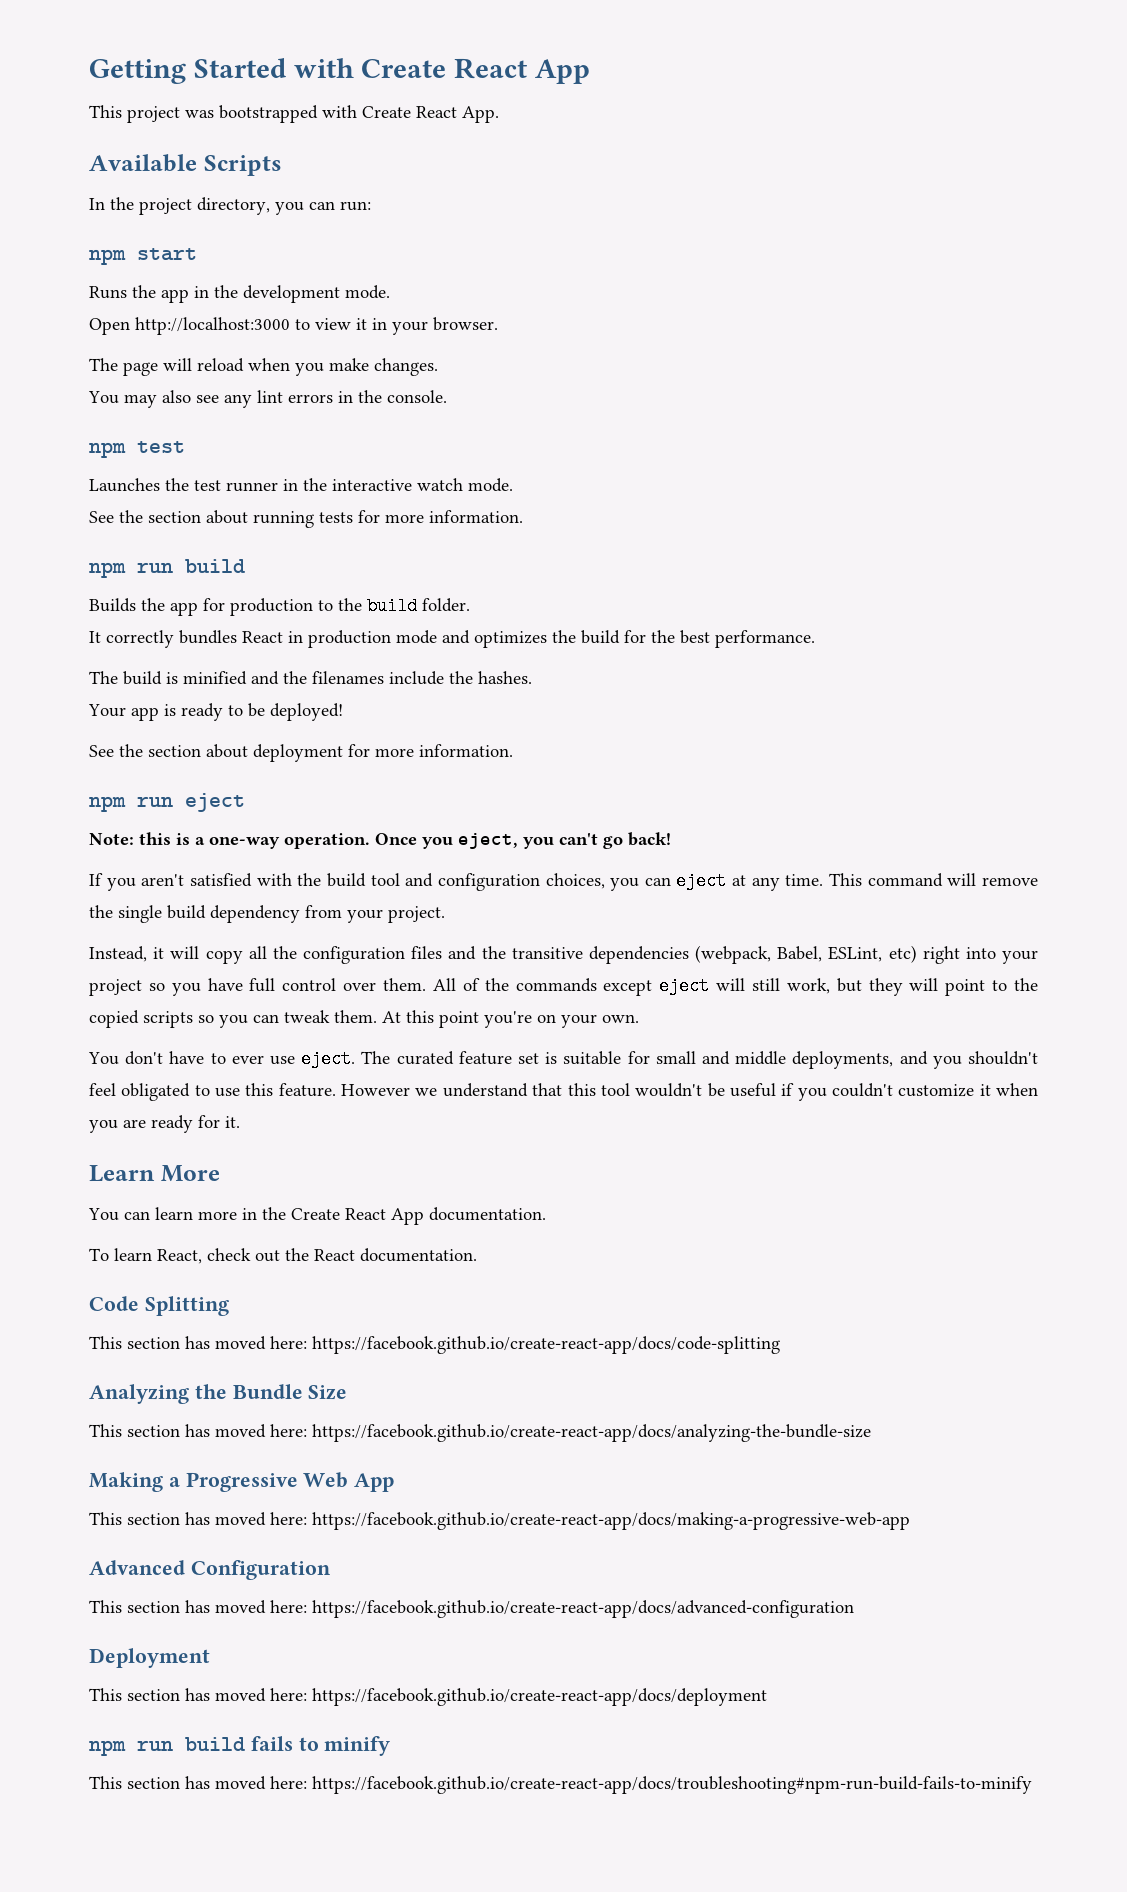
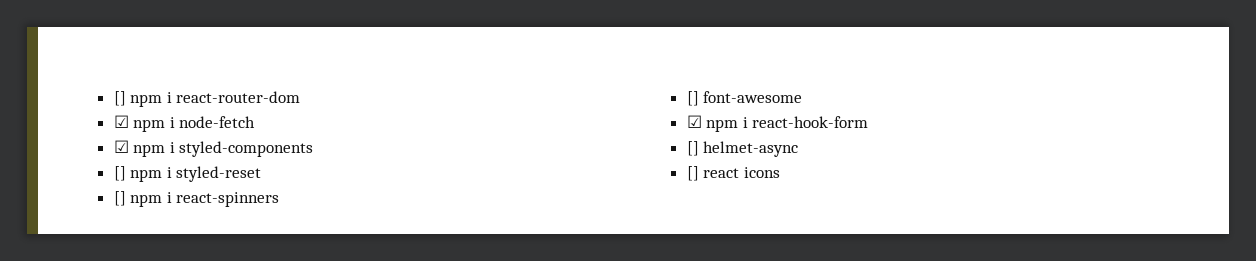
- Getting Started with Create React App
- This project was bootstrapped with Create React App.
- Available Scripts
- In the project directory, you can run:
- npm start
- Runs the app in the development mode.
- Open http://localhost:3000 to view it in your browser.
- The page will reload when you make changes.
- You may also see any lint errors in the console.
- npm test
- Launches the test runner in the interactive watch mode.
- See the section about running tests for more information.
- npm run build
- Builds the app for production to the build folder.
- It correctly bundles React in production mode and optimizes the build for the best performance.
- The build is minified and the filenames include the hashes.
- Your app is ready to be deployed!
- See the section about deployment for more information.
- npm run eject
- Note: this is a one-way operation. Once you eject, you can't go back!
- If you aren't satisfied with the build tool and configuration choices, you can eject at any time. This command will remove the single build dependency from your project.
- Instead, it will copy all the configuration files and the transitive dependencies (webpack, Babel, ESLint, etc) right into your project so you have full control over them. All of the commands except eject will still work, but they will point to the copied scripts so you can tweak them. At this point you're on your own.
- You don't have to ever use eject. The curated feature set is suitable for small and middle deployments, and you shouldn't feel obligated to use this feature. However we understand that this tool wouldn't be useful if you couldn't customize it when you are ready for it.
- Learn More
- You can learn more in the Create React App documentation.
- To learn React, check out the React documentation.
- Code Splitting
- This section has moved here: https://facebook.github.io/create-react-app/docs/code-splitting
- Analyzing the Bundle Size
- This section has moved here: https://facebook.github.io/create-react-app/docs/analyzing-the-bundle-size
- Making a Progressive Web App
- This section has moved here: https://facebook.github.io/create-react-app/docs/making-a-progressive-web-app
- Advanced Configuration
- This section has moved here: https://facebook.github.io/create-react-app/docs/advanced-configuration
- Deployment
- This section has moved here: https://facebook.github.io/create-react-app/docs/deployment
- npm run build fails to minify
- This section has moved here: https://facebook.github.io/create-react-app/docs/troubleshooting#npm-run-build-fails-to-minify
+ [] npm i react-router-dom
+ ☑ npm i node-fetch
+ ☑ npm i styled-components
+ [] npm i styled-reset
+ [] npm i react-spinners
+ [] font-awesome
+ ☑ npm i react-hook-form
+ [] helmet-async
+ [] react icons

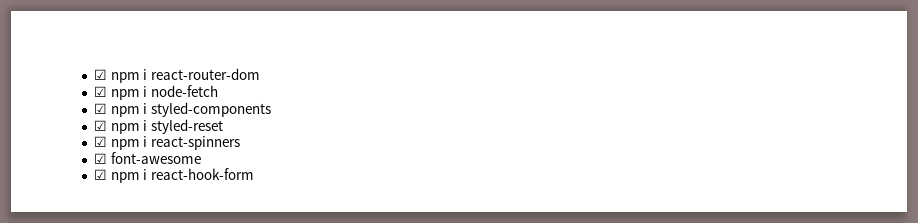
- [] npm i react-router-dom
+ ☑ npm i react-router-dom
- [] npm i styled-reset
+ ☑ npm i styled-reset
- [] npm i react-spinners
+ ☑ npm i react-spinners
- [] font-awesome
+ ☑ font-awesome
- [] helmet-async
- [] react icons

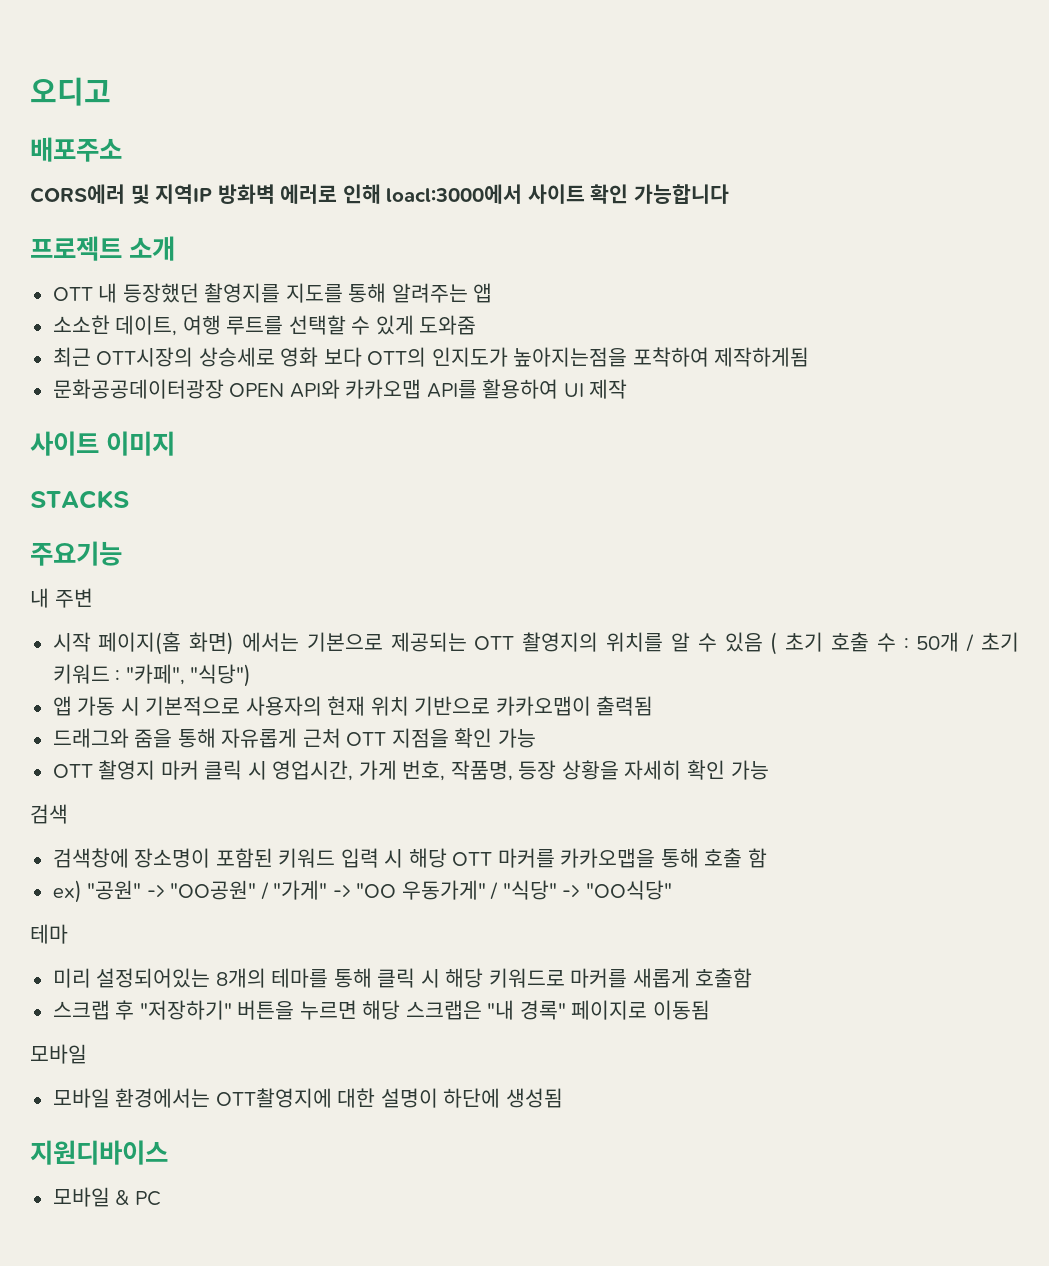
- ☑ npm i react-router-dom
- ☑ npm i node-fetch
- ☑ npm i styled-components
- ☑ npm i styled-reset
- ☑ npm i react-spinners
- ☑ font-awesome
- ☑ npm i react-hook-form
+ 오디고
+ 배포주소
+ CORS에러 및 지역IP 방화벽 에러로 인해 loacl:3000에서 사이트 확인 가능합니다
+ 프로젝트 소개
+ OTT 내 등장했던 촬영지를 지도를 통해 알려주는 앱
+ 소소한 데이트, 여행 루트를 선택할 수 있게 도와줌
+ 최근 OTT시장의 상승세로 영화 보다 OTT의 인지도가 높아지는점을 포착하여 제작하게됨
+ 문화공공데이터광장 OPEN API와 카카오맵 API를 활용하여 UI 제작
+ 사이트 이미지
+ STACKS
+ 주요기능
+ 내 주변
+ 시작 페이지(홈 화면) 에서는 기본으로 제공되는 OTT 촬영지의 위치를 알 수 있음 ( 초기 호출 수 : 50개 / 초기 키워드 : "카페", "식당")
+ 앱 가동 시 기본적으로 사용자의 현재 위치 기반으로 카카오맵이 출력됨
+ 드래그와 줌을 통해 자유롭게 근처 OTT 지점을 확인 가능
+ OTT 촬영지 마커 클릭 시 영업시간, 가게 번호, 작품명, 등장 상황을 자세히 확인 가능
+ 검색
+ 검색창에 장소명이 포함된 키워드 입력 시 해당 OTT 마커를 카카오맵을 통해 호출 함
+ ex) "공원" -> "OO공원" / "가게" -> "OO 우동가게" / "식당" -> "OO식당"
+ 테마
+ 미리 설정되어있는 8개의 테마를 통해 클릭 시 해당 키워드로 마커를 새롭게 호출함
+ 스크랩 후 "저장하기" 버튼을 누르면 해당 스크랩은 "내 경록" 페이지로 이동됨
+ 모바일
+ 모바일 환경에서는 OTT촬영지에 대한 설명이 하단에 생성됨
+ 지원디바이스
+ 모바일 & PC

